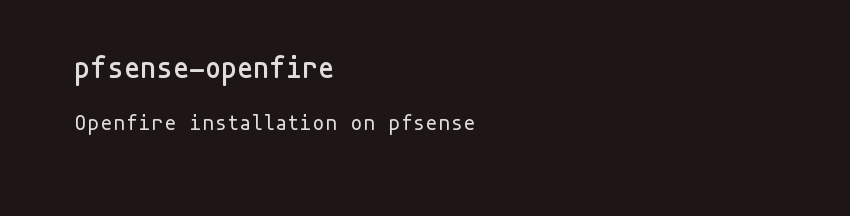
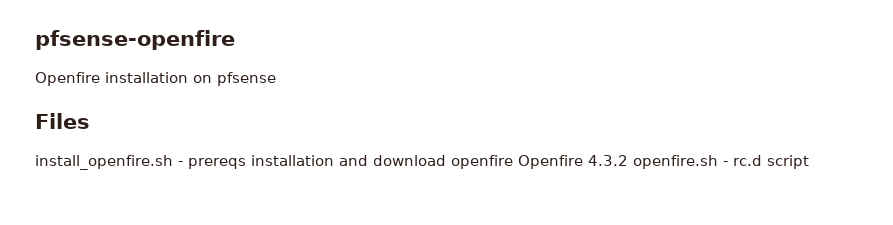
+ Files
+ install_openfire.sh - prereqs installation and download openfire Openfire 4.3.2 openfire.sh - rc.d script

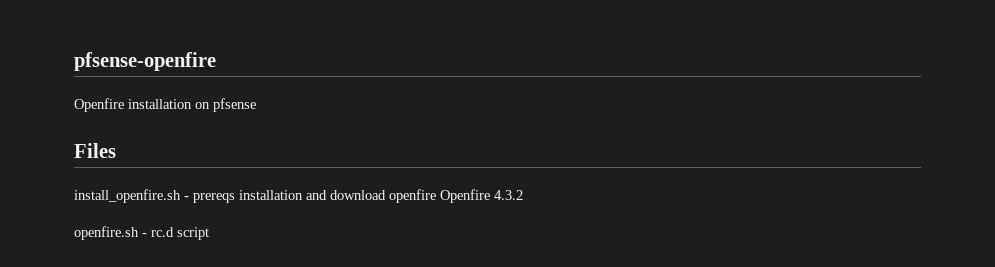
- install_openfire.sh - prereqs installation and download openfire Openfire 4.3.2 openfire.sh - rc.d script
+ install_openfire.sh - prereqs installation and download openfire Openfire 4.3.2
+ openfire.sh - rc.d script

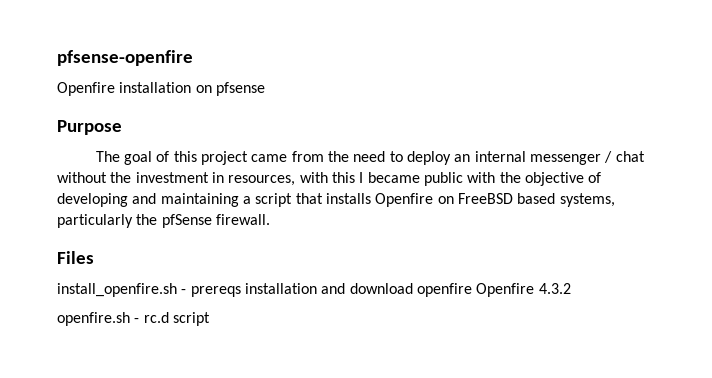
+ Purpose
+ The goal of this project came from the need to deploy an internal messenger / chat without the investment in resources, with this I became public with the objective of developing and maintaining a script that installs Openfire on FreeBSD based systems, particularly the pfSense firewall.

